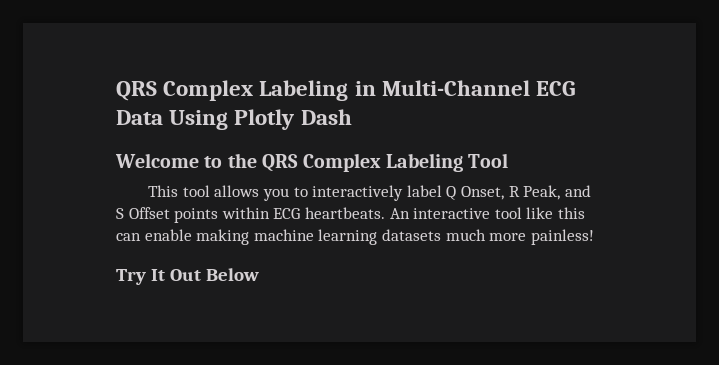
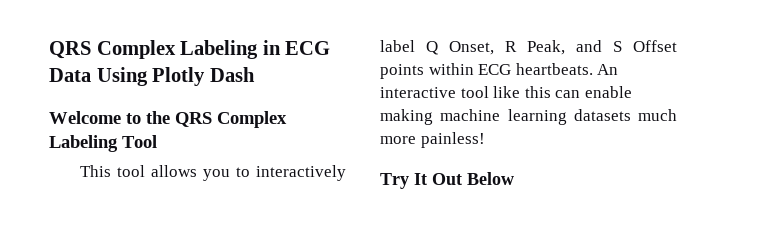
- QRS Complex Labeling in Multi-Channel ECG Data Using Plotly Dash
+ QRS Complex Labeling in ECG Data Using Plotly Dash

